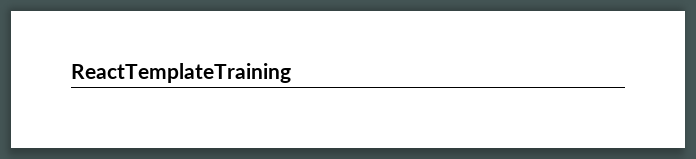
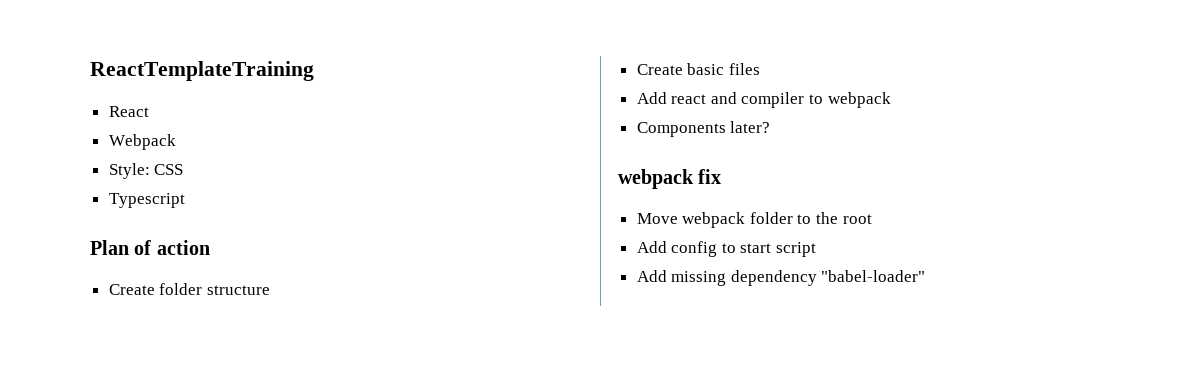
+ React
+ Webpack
+ Style: CSS
+ Typescript
+ Plan of action
+ Create folder structure
+ Create basic files
+ Add react and compiler to webpack
+ Components later?
+ webpack fix
+ Move webpack folder to the root
+ Add config to start script
+ Add missing dependency "babel-loader"

